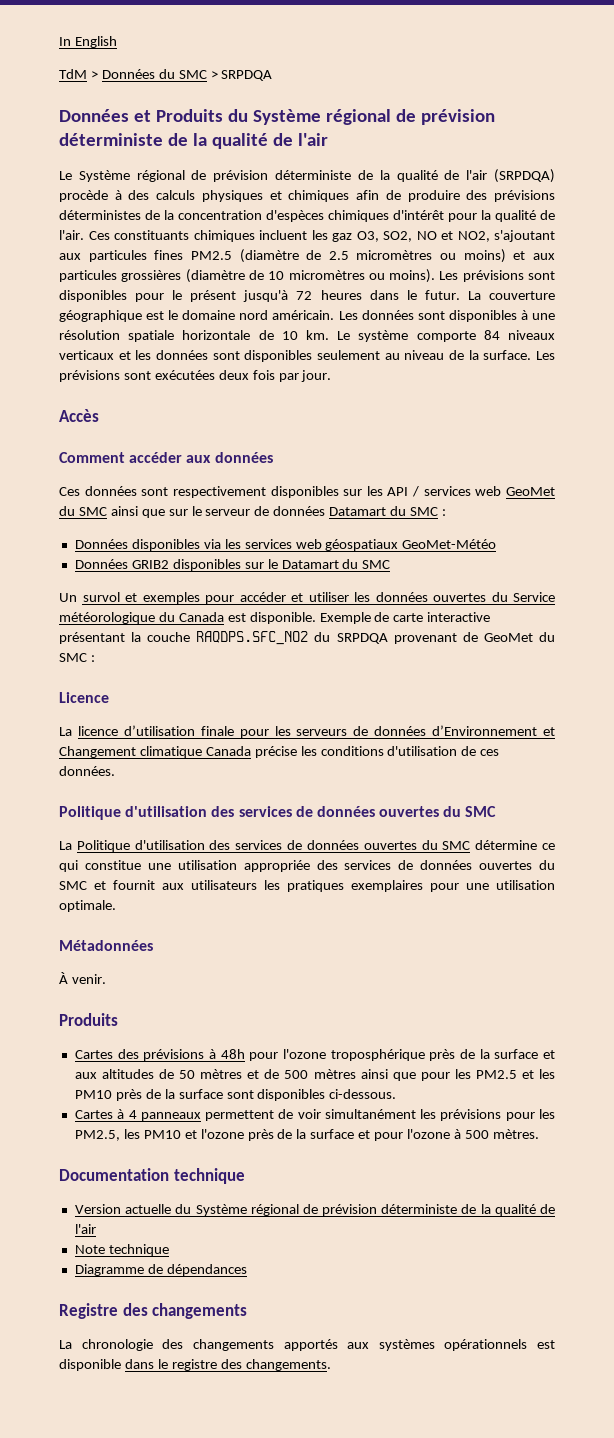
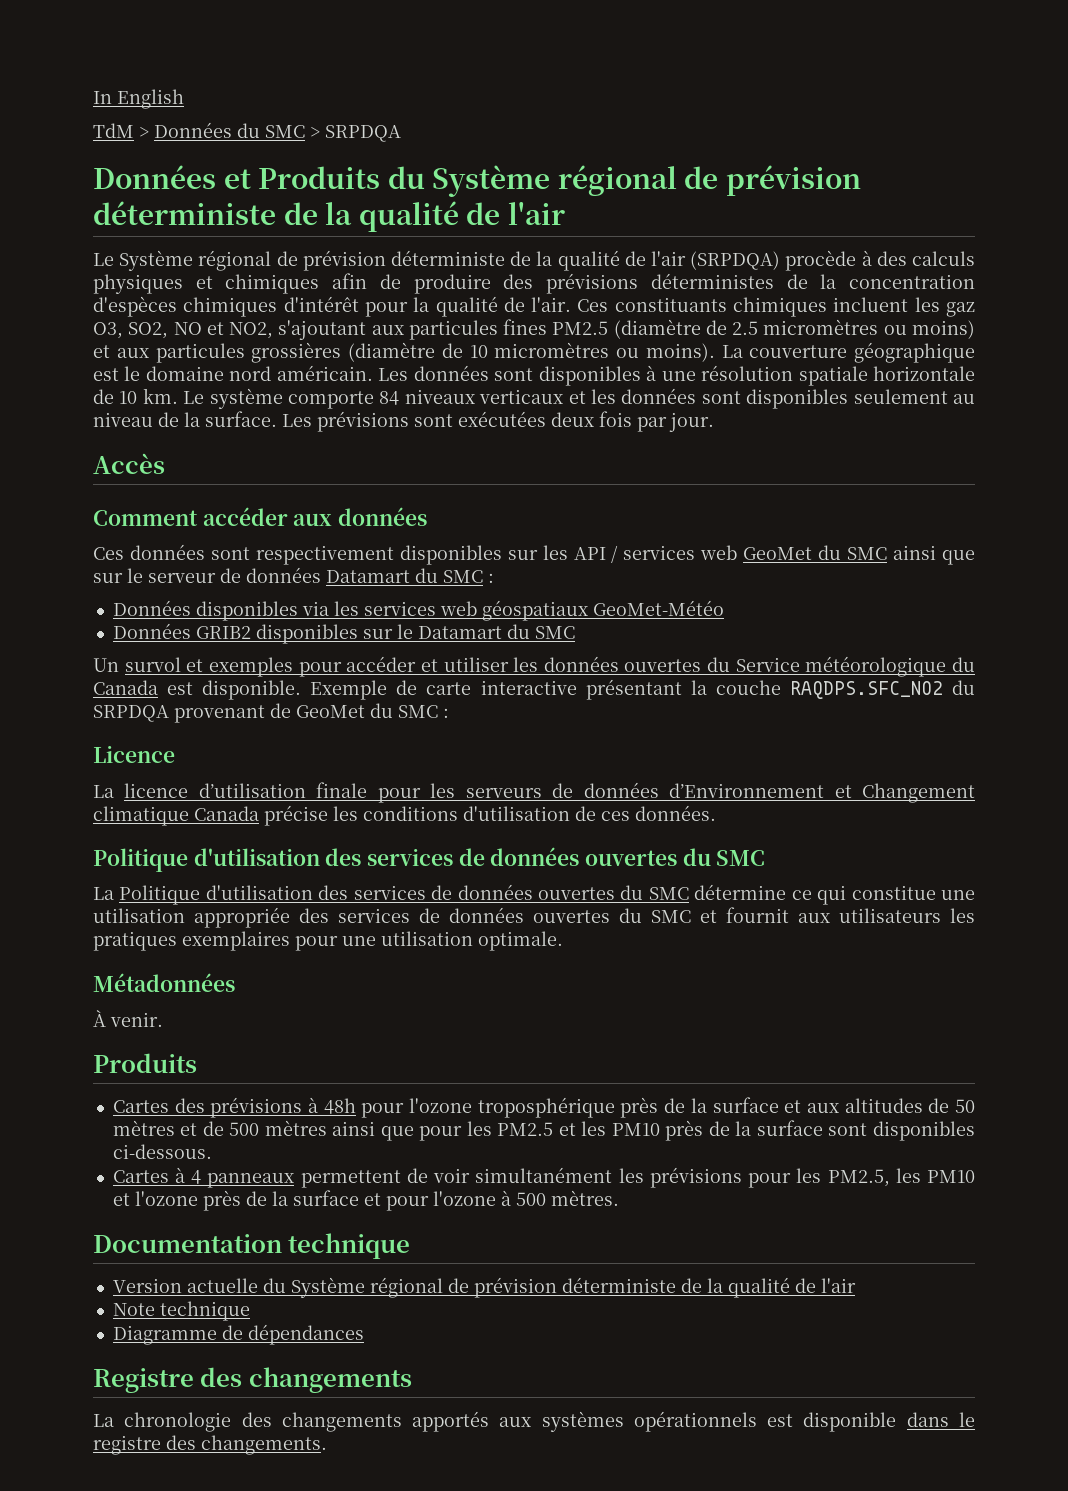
- Les prévisions sont disponibles pour le présent jusqu'à 72 heures dans le futur.

